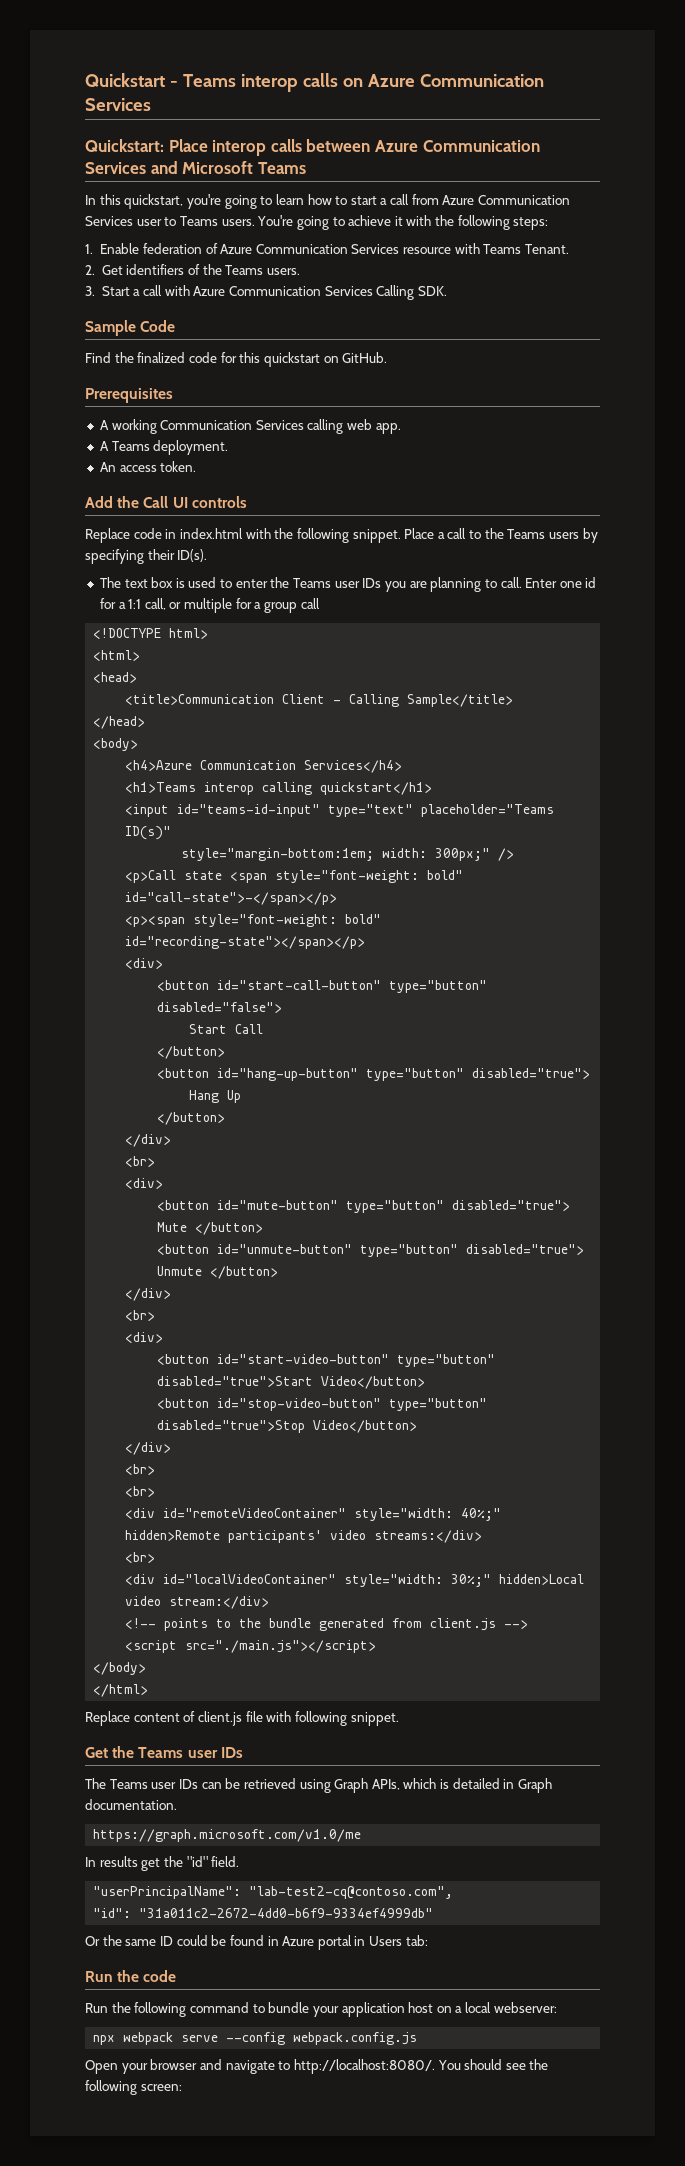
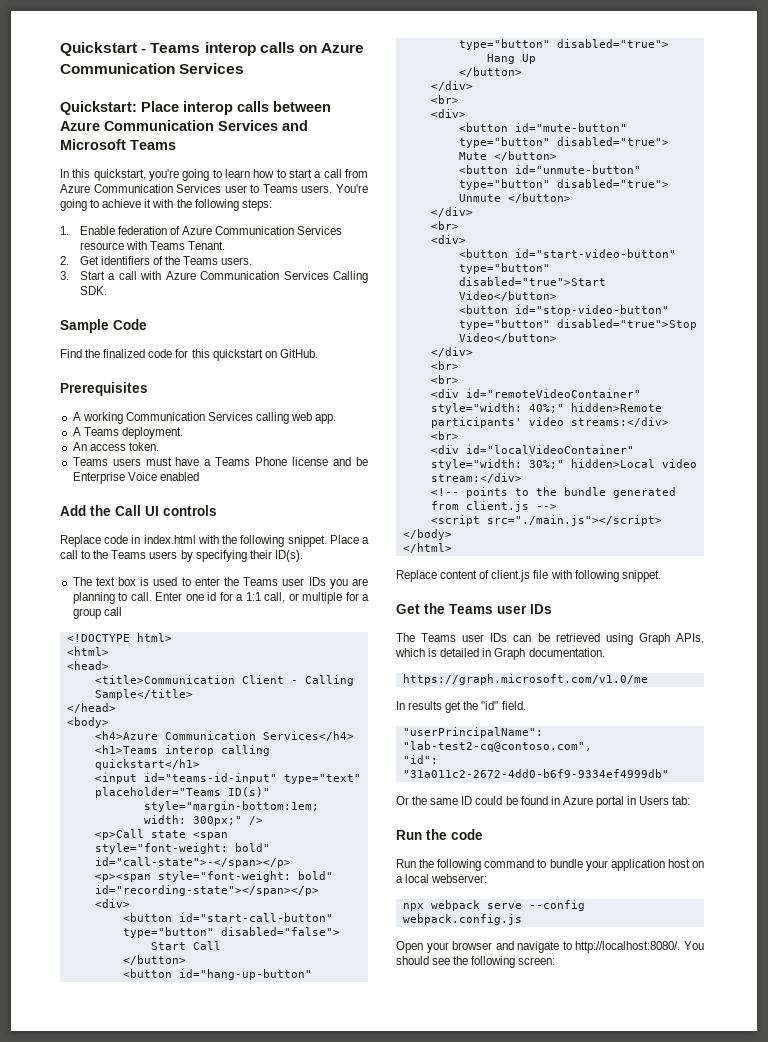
+ Teams users must have a Teams Phone license and be Enterprise Voice enabled

